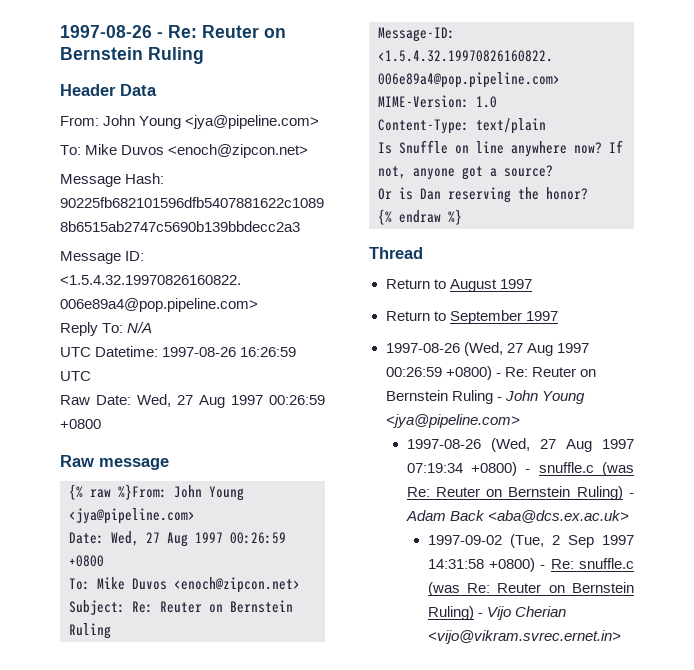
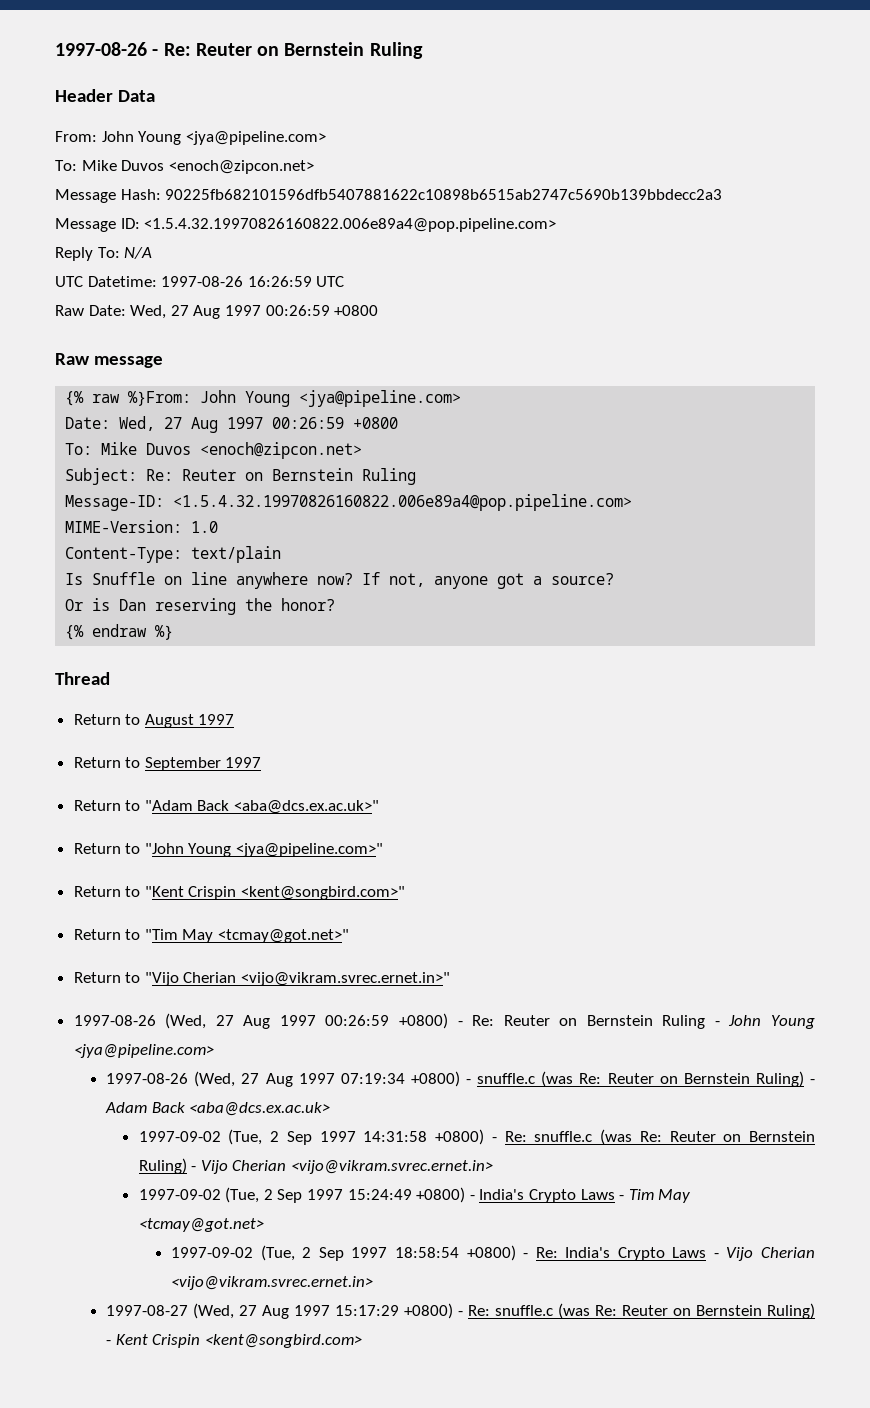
+ Return to "Adam Back <aba@dcs.ex.ac.uk>"
+ Return to "John Young <jya@pipeline.com>"
+ Return to "Kent Crispin <kent@songbird.com>"
+ Return to "Tim May <tcmay@got.net>"
+ Return to "Vijo Cherian <vijo@vikram.svrec.ernet.in>"
+ 1997-09-02 (Tue, 2 Sep 1997 15:24:49 +0800) - India's Crypto Laws - Tim May <tcmay@got.net>
+ 1997-09-02 (Tue, 2 Sep 1997 18:58:54 +0800) - Re: India's Crypto Laws - Vijo Cherian <vijo@vikram.svrec.ernet.in>
+ 1997-08-27 (Wed, 27 Aug 1997 15:17:29 +0800) - Re: snuffle.c (was Re: Reuter on Bernstein Ruling) - Kent Crispin <kent@songbird.com>

